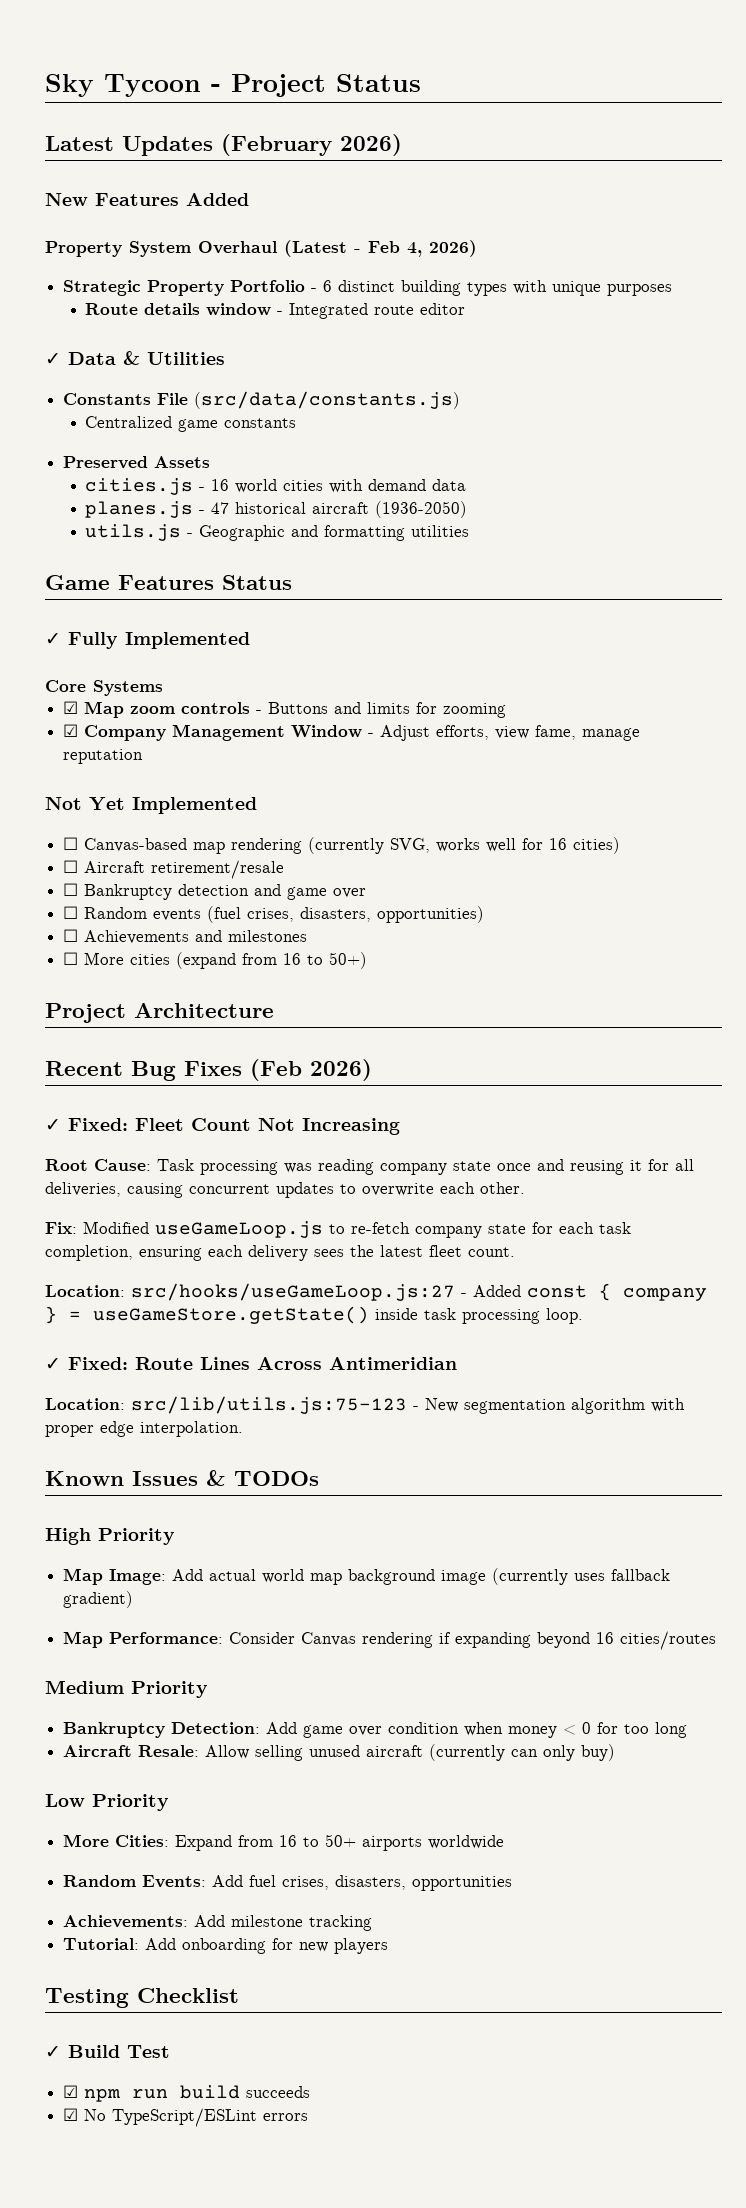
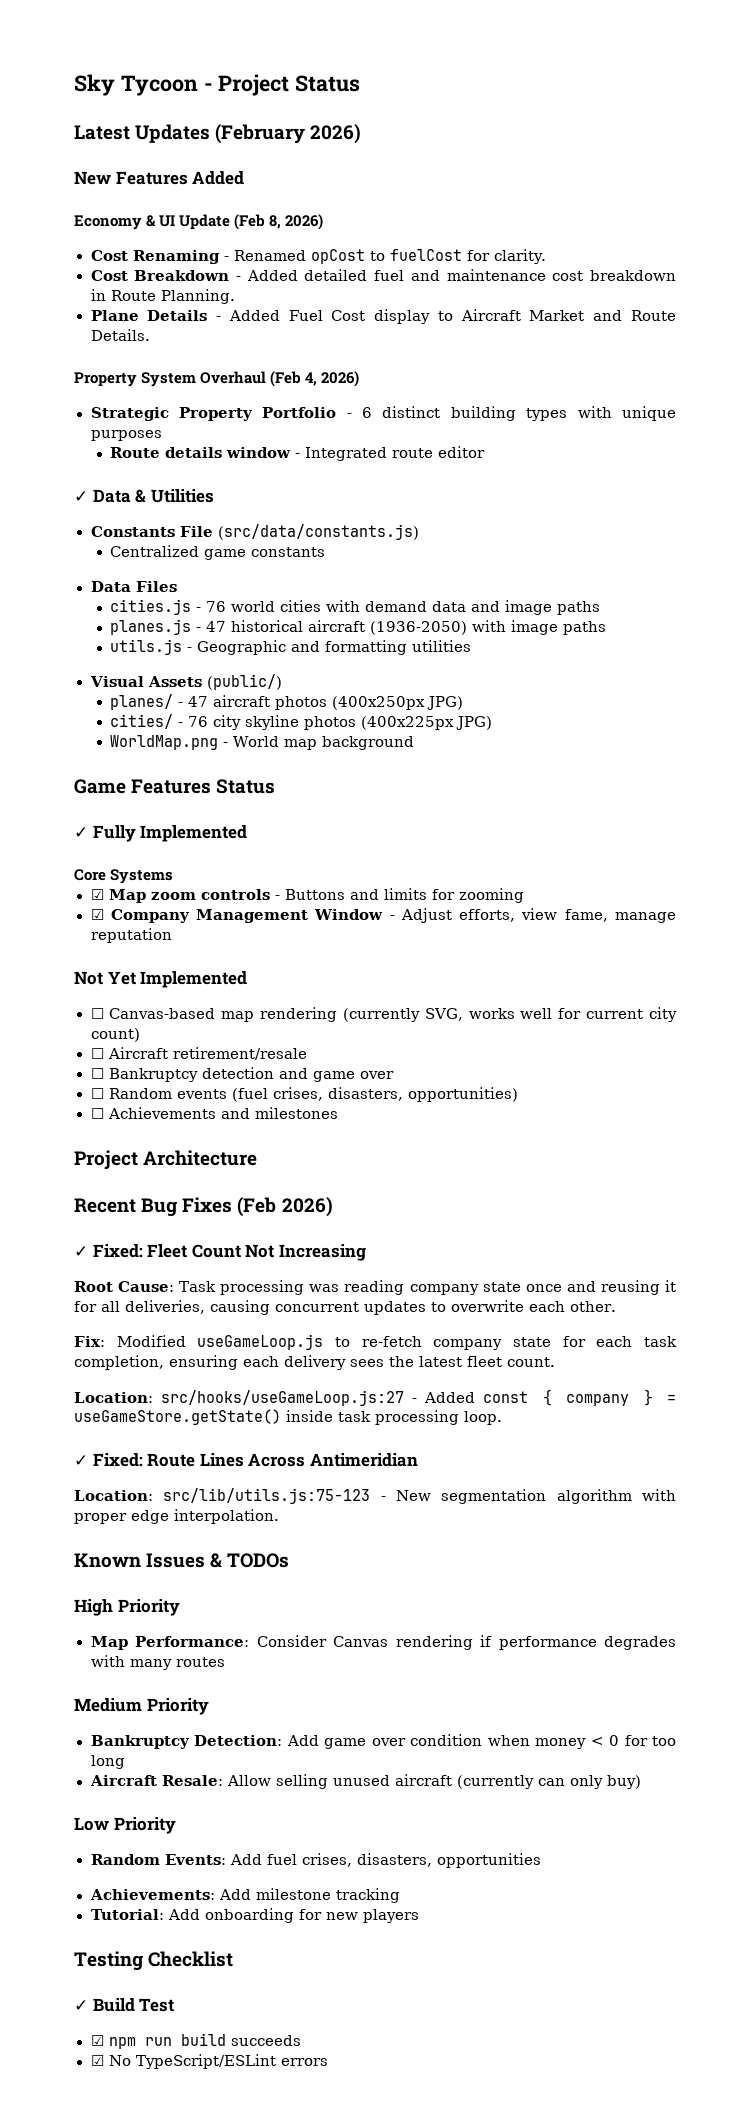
+ Economy & UI Update (Feb 8, 2026)
+ Cost Renaming - Renamed opCost to fuelCost for clarity.
+ Cost Breakdown - Added detailed fuel and maintenance cost breakdown in Route Planning.
+ Plane Details - Added Fuel Cost display to Aircraft Market and Route Details.
- Property System Overhaul (Latest - Feb 4, 2026)
+ Property System Overhaul (Feb 4, 2026)
- Preserved Assets
+ Data Files
- cities.js - 16 world cities with demand data
+ cities.js - 76 world cities with demand data and image paths
- planes.js - 47 historical aircraft (1936-2050)
+ planes.js - 47 historical aircraft (1936-2050) with image paths
+ Visual Assets (public/)
+ planes/ - 47 aircraft photos (400x250px JPG)
+ cities/ - 76 city skyline photos (400x225px JPG)
+ WorldMap.png - World map background
- ☐ Canvas-based map rendering (currently SVG, works well for 16 cities)
+ ☐ Canvas-based map rendering (currently SVG, works well for current city count)
- ☐ More cities (expand from 16 to 50+)
- Map Image: Add actual world map background image (currently uses fallback gradient)
- Map Performance: Consider Canvas rendering if expanding beyond 16 cities/routes
+ Map Performance: Consider Canvas rendering if performance degrades with many routes
- More Cities: Expand from 16 to 50+ airports worldwide

